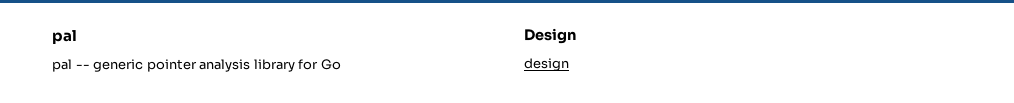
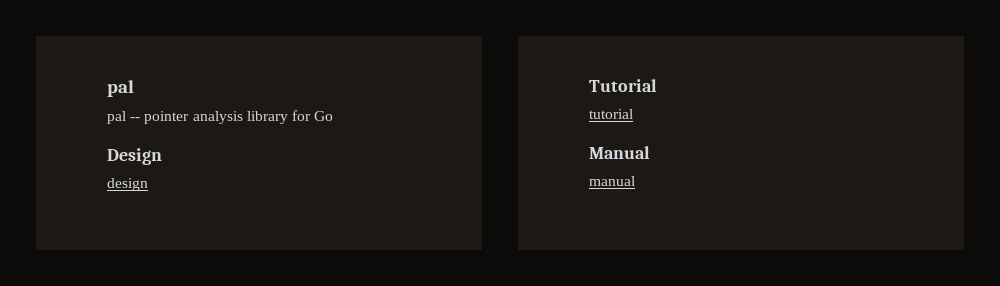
- pal -- generic pointer analysis library for Go
+ pal -- pointer analysis library for Go
+ Tutorial
+ tutorial
+ Manual
+ manual

